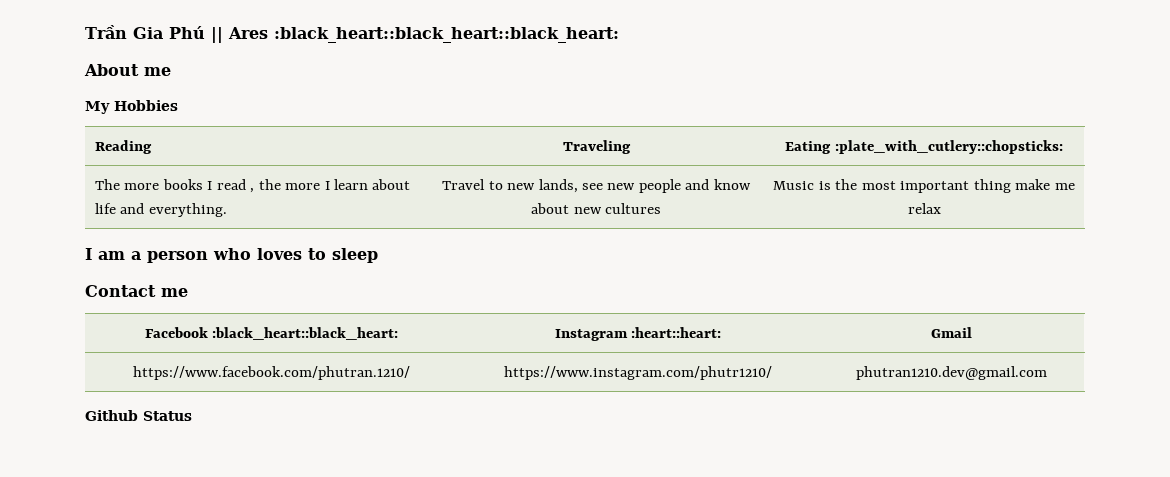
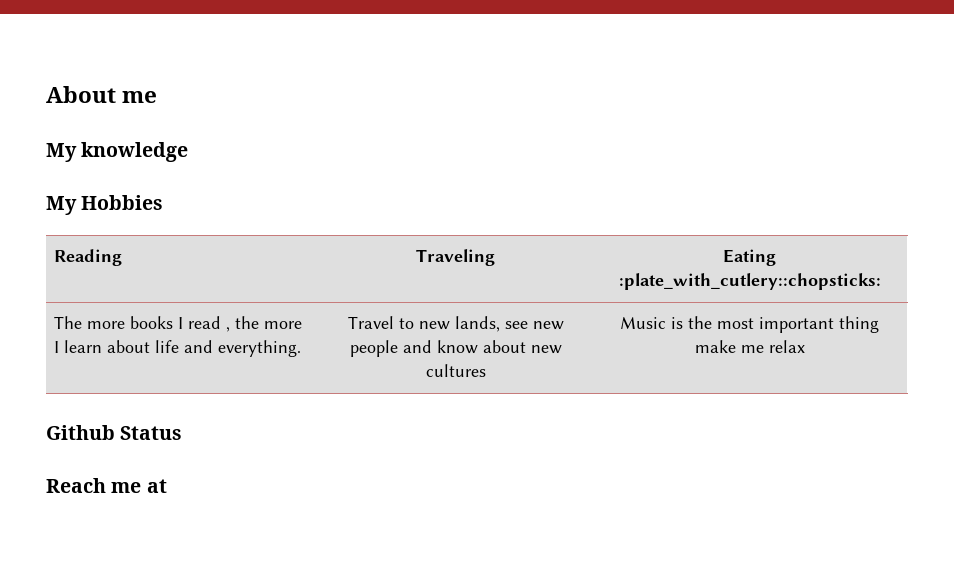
- Trần Gia Phú || Ares :black_heart::black_heart::black_heart:
+ My knowledge
- I am a person who loves to sleep
- Contact me
- Facebook :black_heart::black_heart: | Instagram :heart::heart: | Gmail
- https://www.facebook.com/phutran.1210/ | https://www.instagram.com/phutr1210/ | phutran1210.dev@gmail.com
+ Reach me at

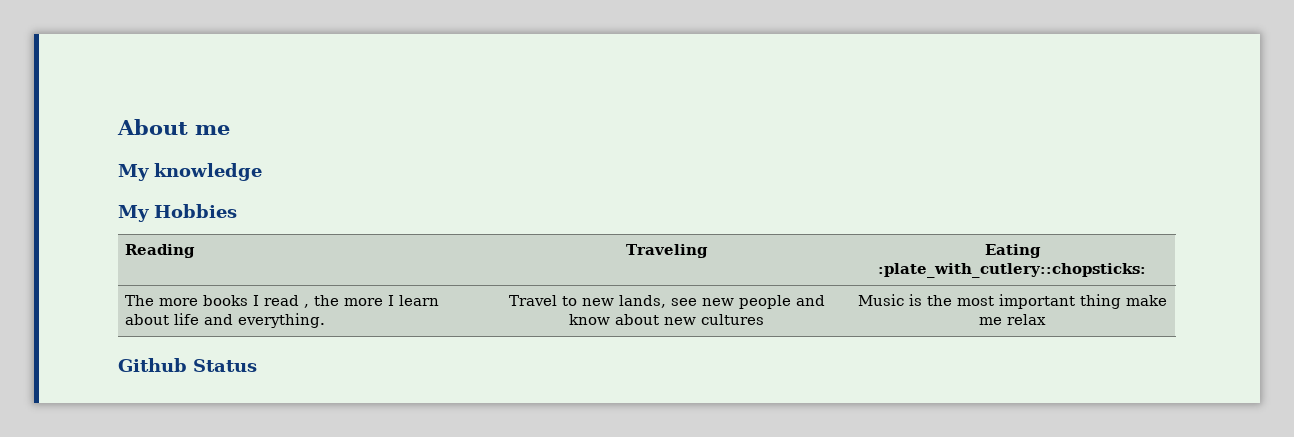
- Reach me at

